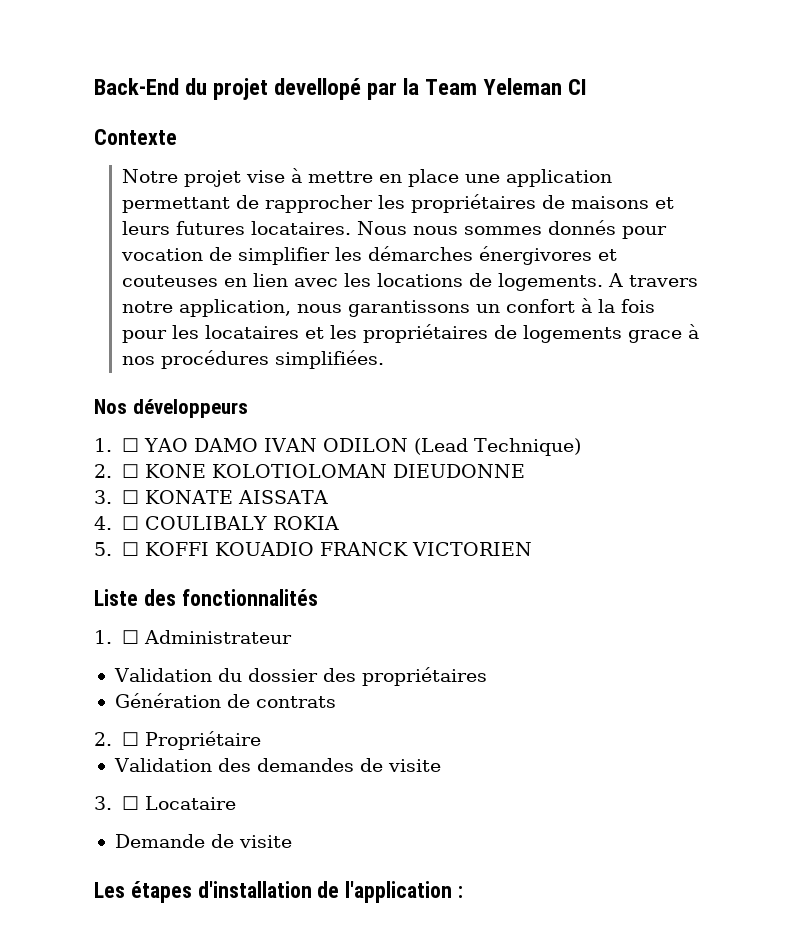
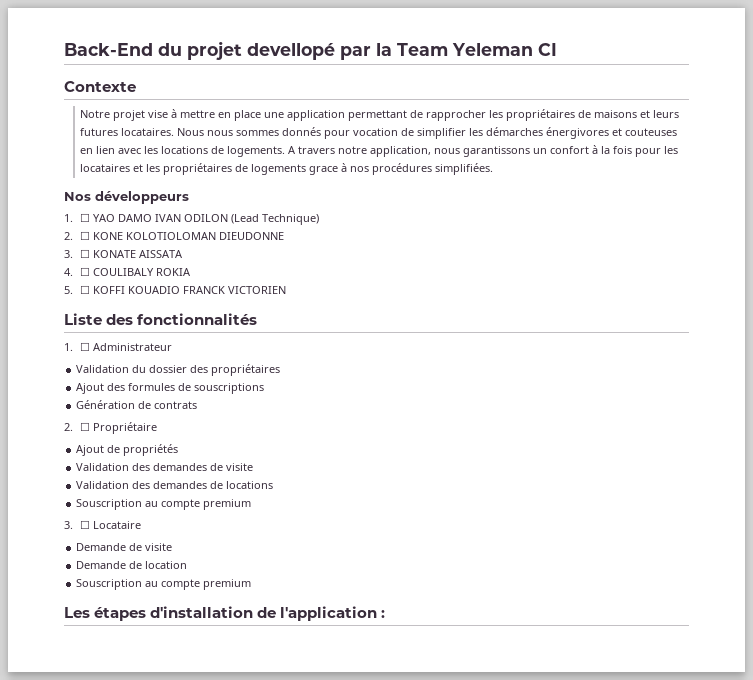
+ Ajout des formules de souscriptions
+ Ajout de propriétés
+ Validation des demandes de locations
+ Souscription au compte premium
+ Demande de location
+ Souscription au compte premium

